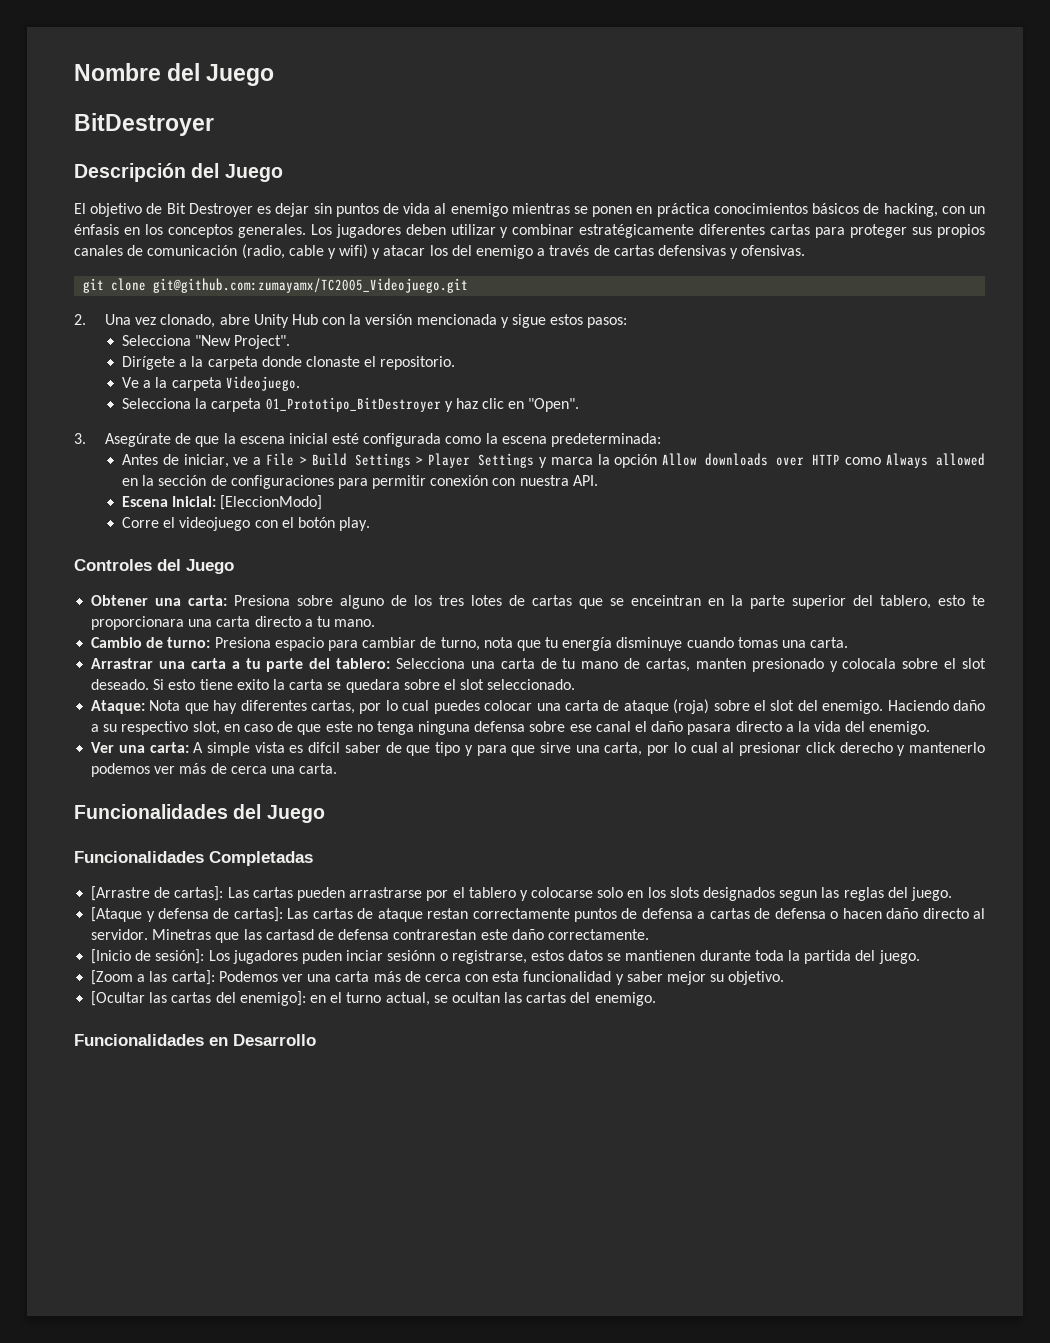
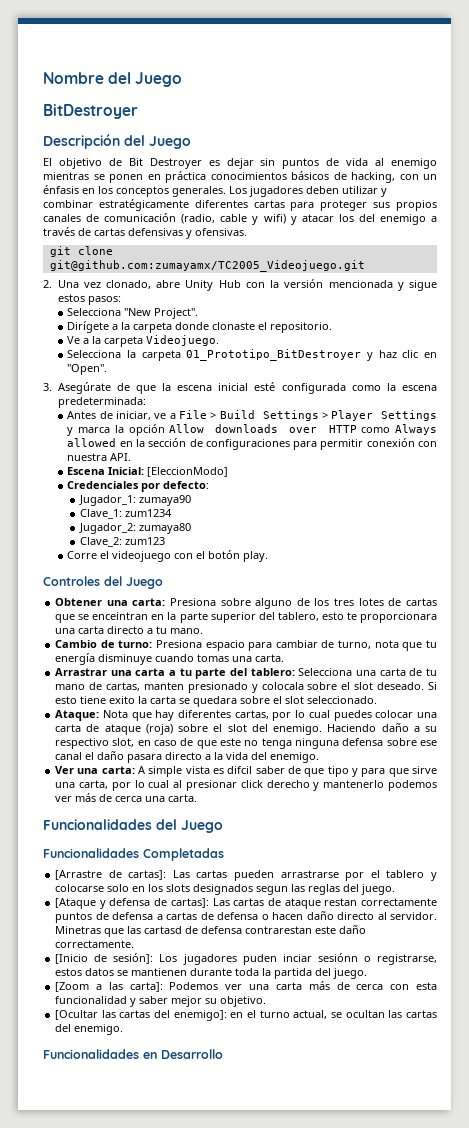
+ Credenciales por defecto:
+ Jugador_1: zumaya90
+ Clave_1: zum1234
+ Jugador_2: zumaya80
+ Clave_2: zum123

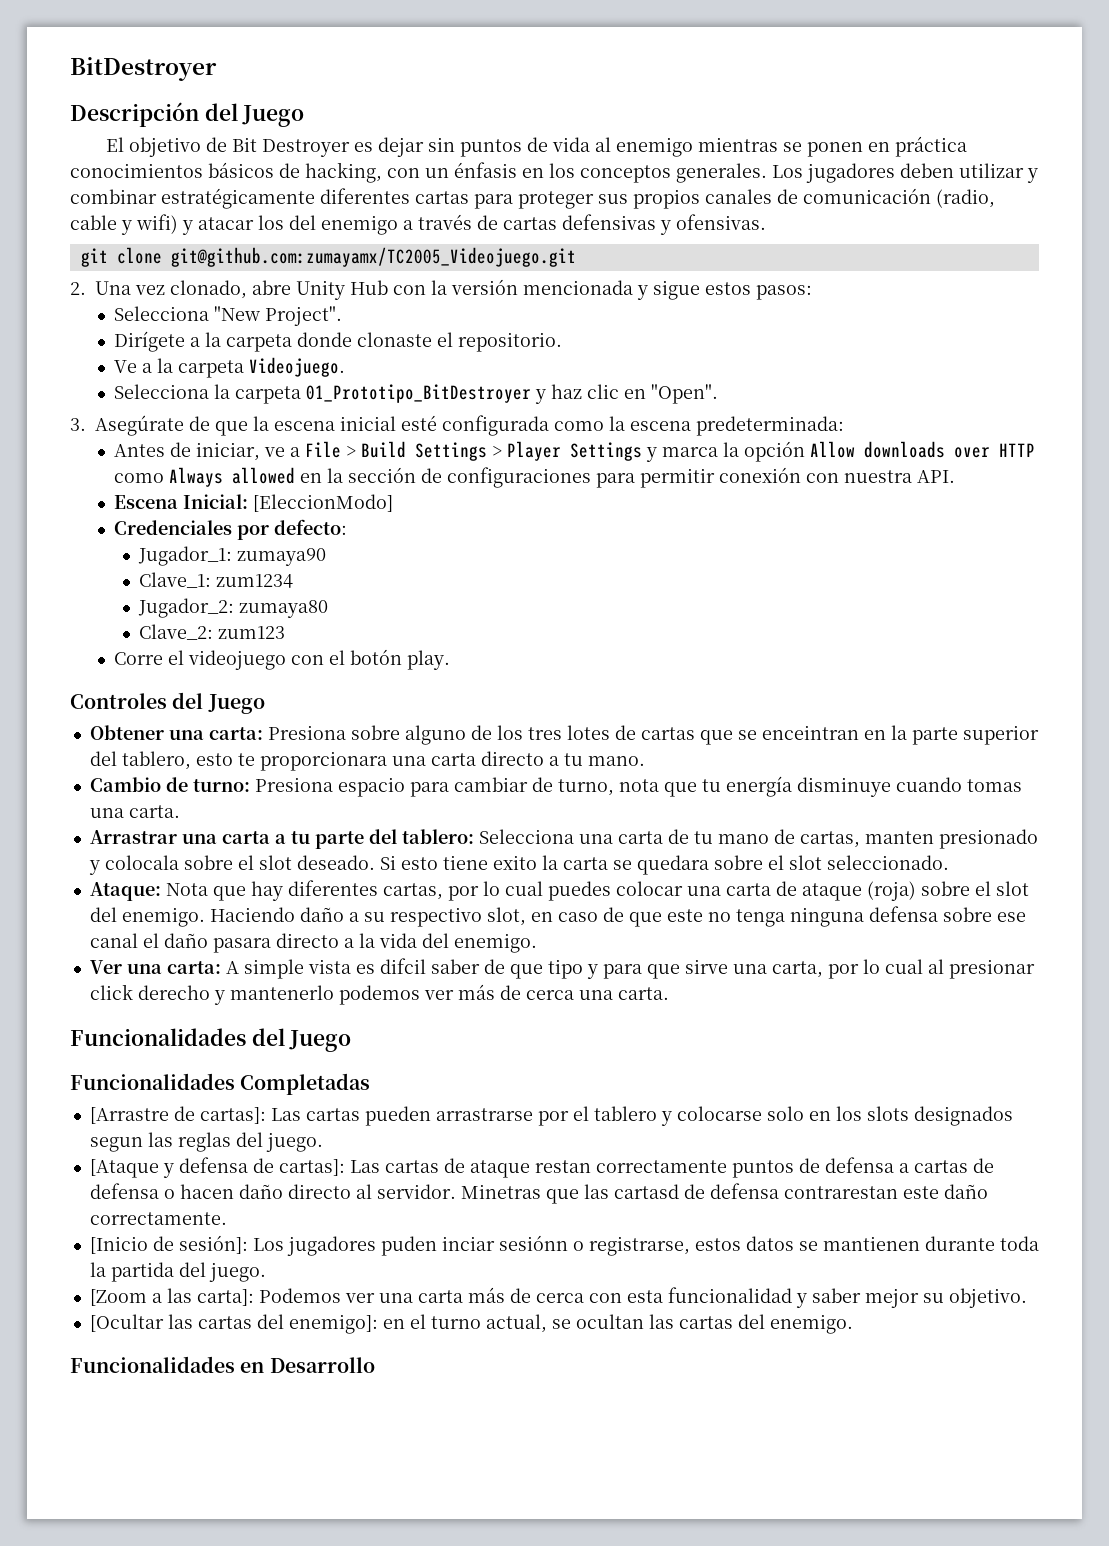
- Nombre del Juego

